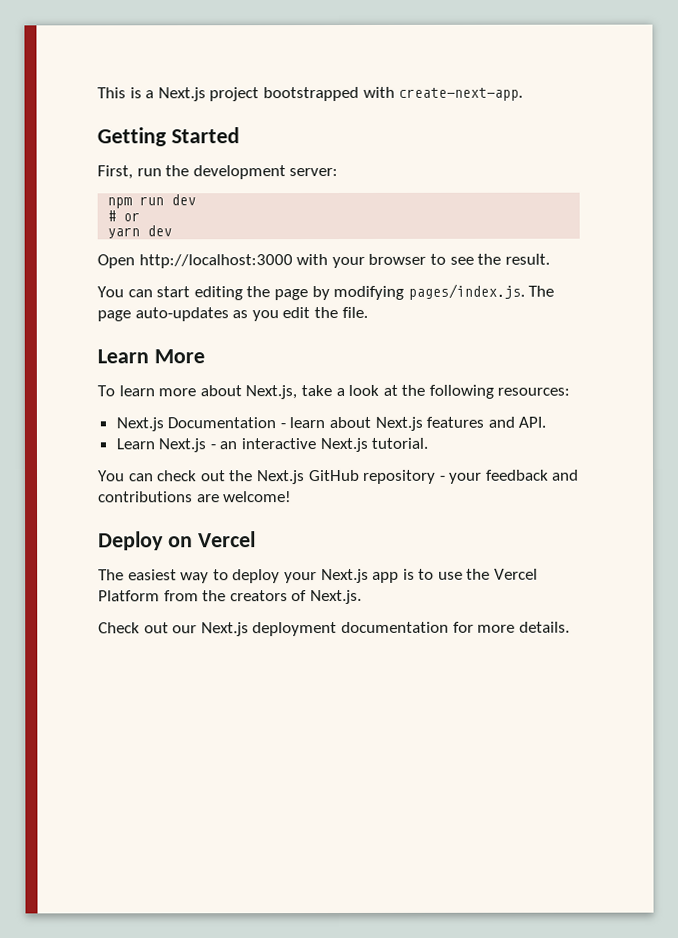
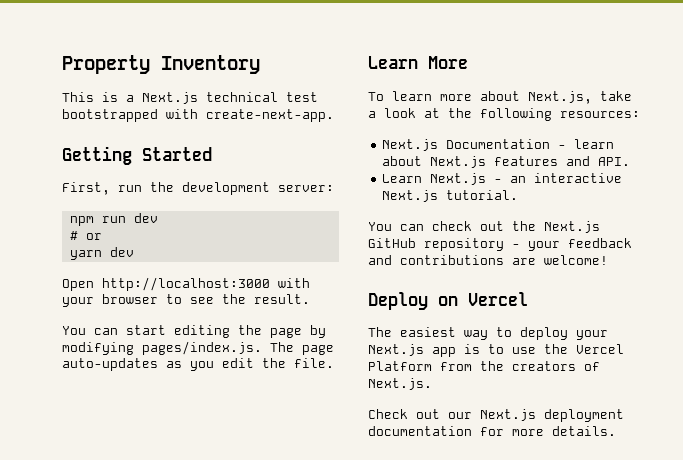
+ Property Inventory
- This is a Next.js project bootstrapped with create-next-app.
+ This is a Next.js technical test bootstrapped with create-next-app.

